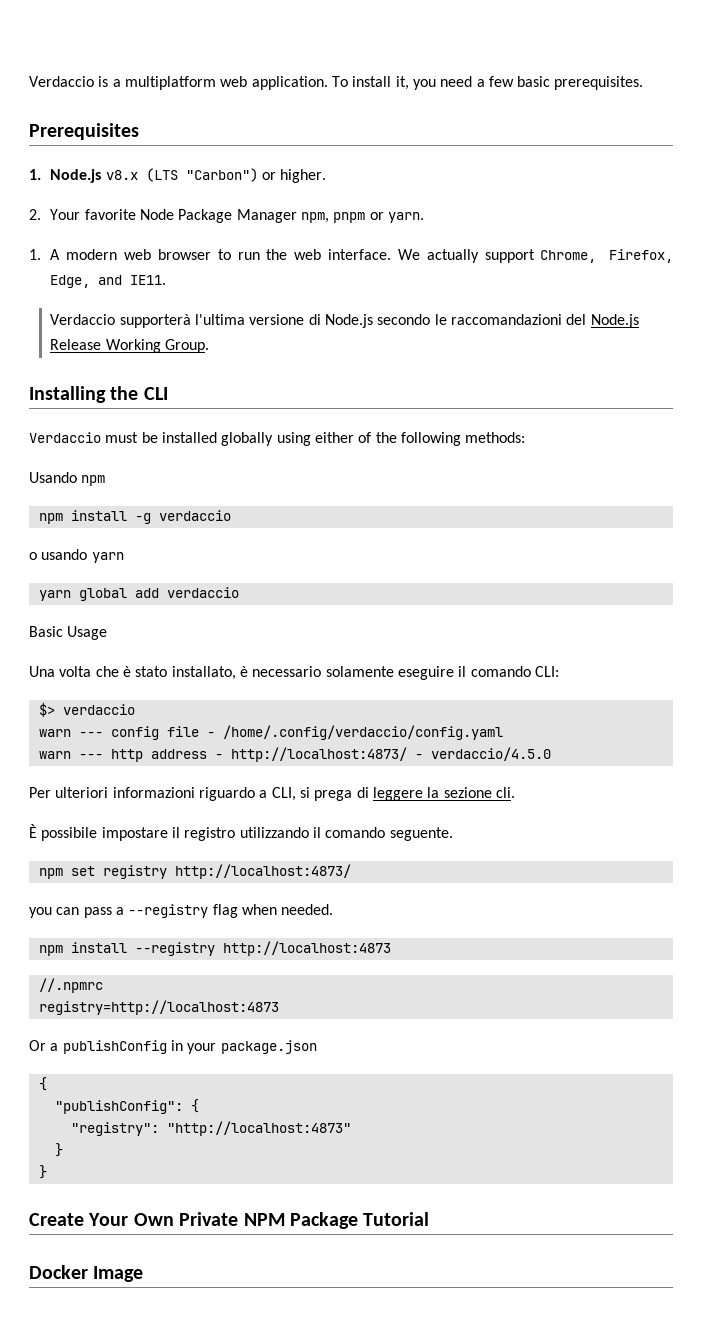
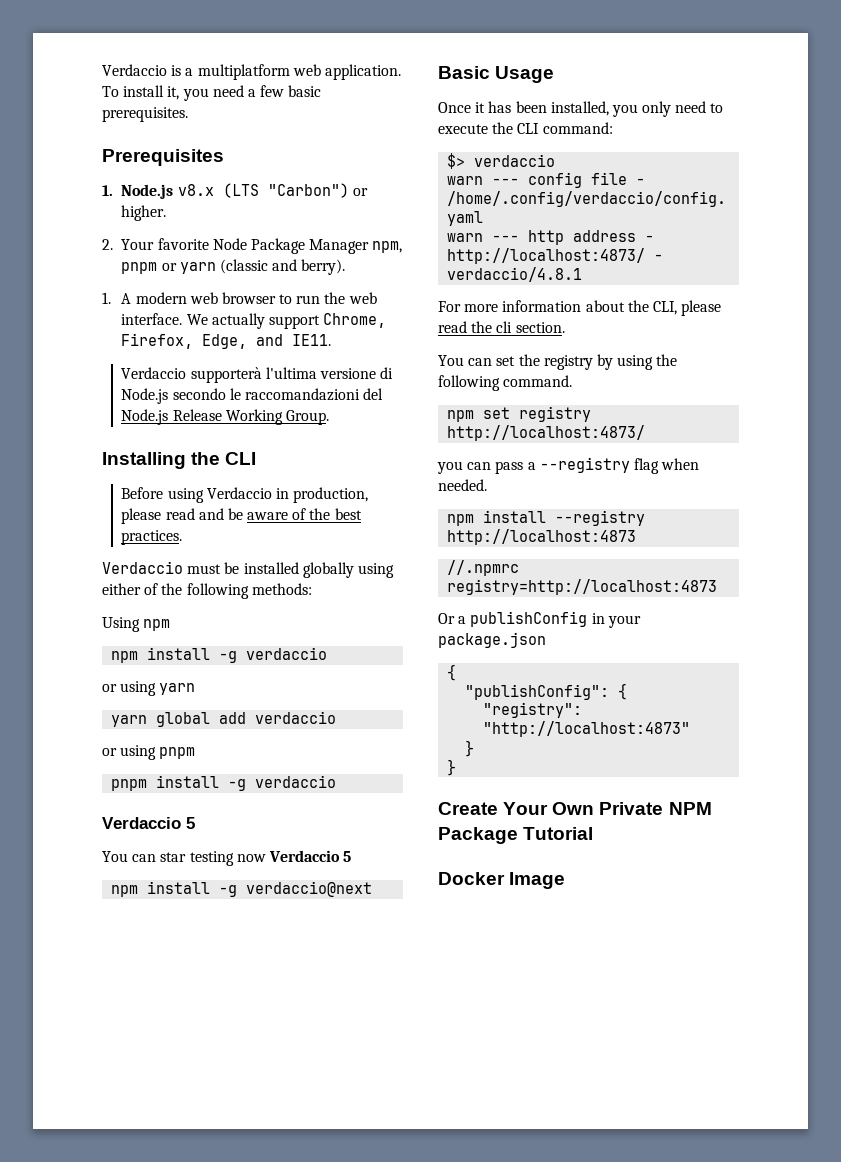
- 2. Your favorite Node Package Manager npm, pnpm or yarn.
+ 2. Your favorite Node Package Manager npm, pnpm or yarn (classic and berry).
+ Before using Verdaccio in production, please read and be aware of the best practices.
- Usando npm
+ Using npm
- o usando yarn
+ or using yarn
+ or using pnpm
+ pnpm install -g verdaccio
+ Verdaccio 5
+ You can star testing now Verdaccio 5
+ npm install -g verdaccio@next
  Basic Usage
- Una volta che è stato installato, è necessario solamente eseguire il comando CLI:
+ Once it has been installed, you only need to execute the CLI command:
- warn --- http address - http://localhost:4873/ - verdaccio/4.5.0
- Per ulteriori informazioni riguardo a CLI, si prega di leggere la sezione cli.
- È possibile impostare il registro utilizzando il comando seguente.
+ warn --- http address - http://localhost:4873/ - verdaccio/4.8.1
+ For more information about the CLI, please read the cli section.
+ You can set the registry by using the following command.

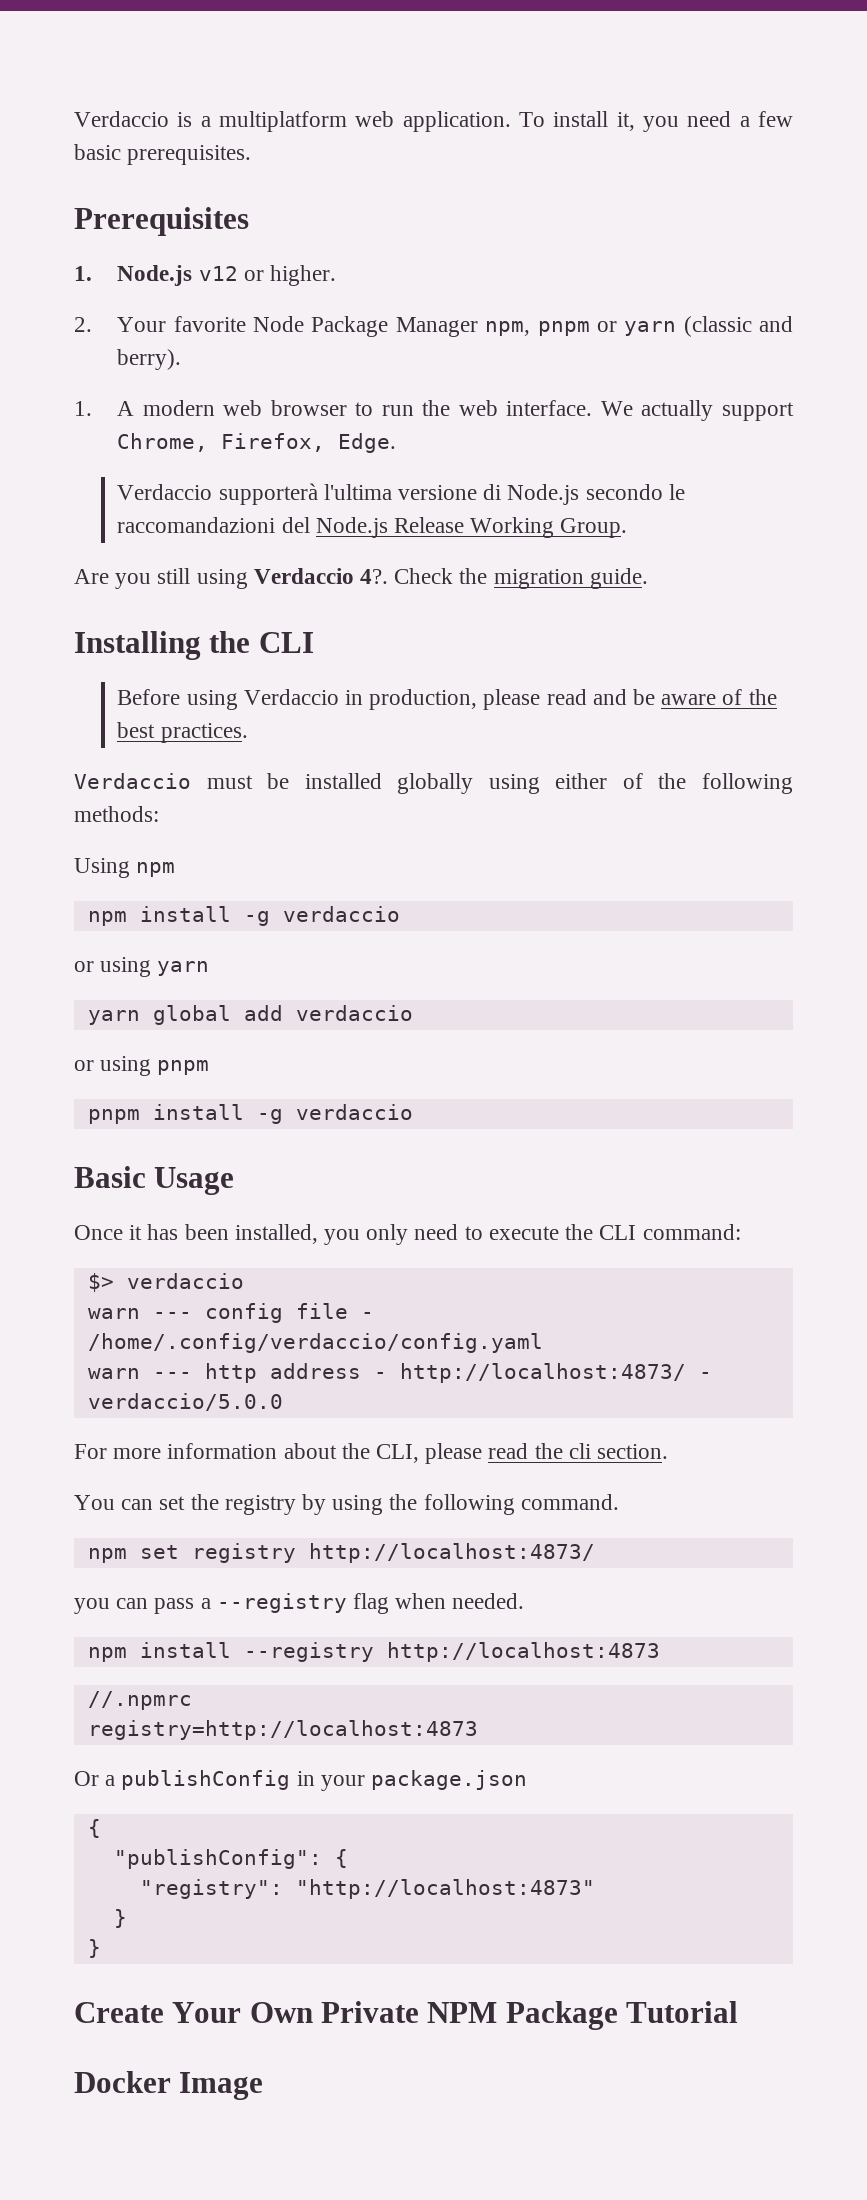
- 1. Node.js v8.x (LTS "Carbon") or higher.
+ 1. Node.js v12 or higher.
- We actually support Chrome, Firefox, Edge, and IE11.
+ We actually support Chrome, Firefox, Edge.
+ Are you still using Verdaccio 4?. Check the migration guide.
  pnpm install -g verdaccio
- Verdaccio 5
- You can star testing now Verdaccio 5
- npm install -g verdaccio@next
- warn --- http address - http://localhost:4873/ - verdaccio/4.8.1
+ warn --- http address - http://localhost:4873/ - verdaccio/5.0.0

